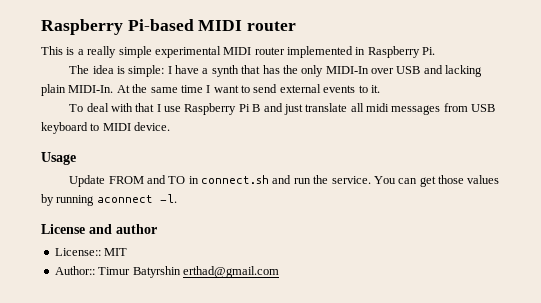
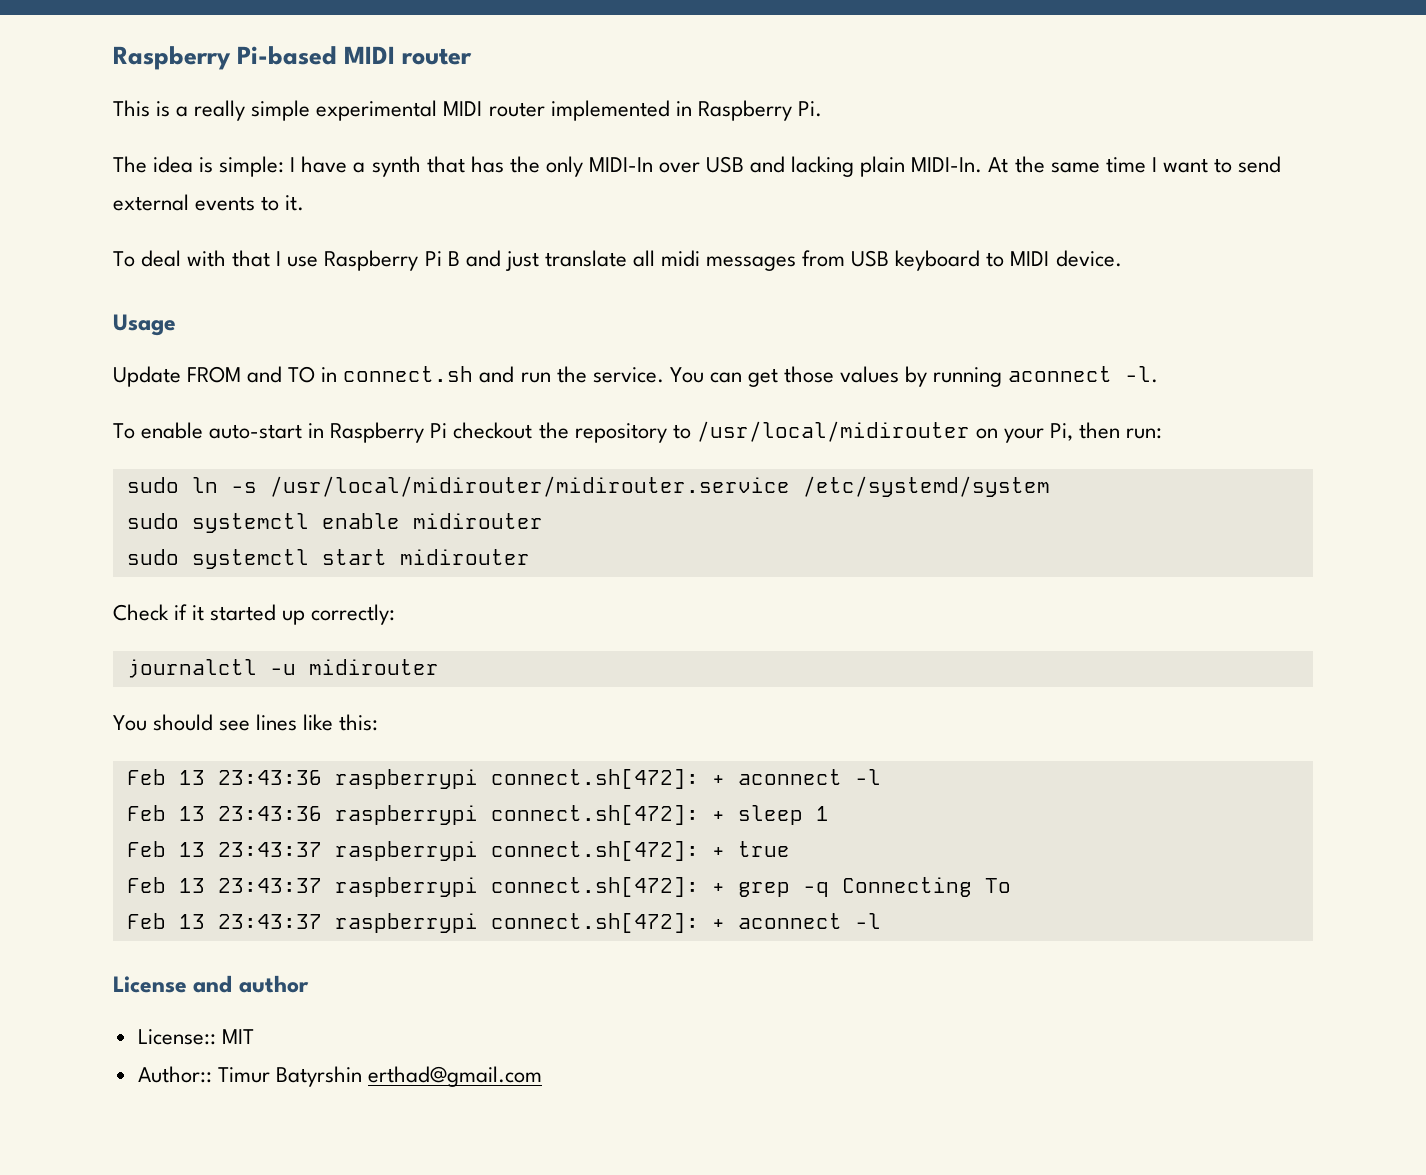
+ To enable auto-start in Raspberry Pi checkout the repository to /usr/local/midirouter on your Pi, then run:
+ sudo ln -s /usr/local/midirouter/midirouter.service /etc/systemd/system
+ sudo systemctl enable midirouter
+ sudo systemctl start midirouter
+ Check if it started up correctly:
+ journalctl -u midirouter
+ You should see lines like this:
+ Feb 13 23:43:36 raspberrypi connect.sh[472]: + aconnect -l
+ Feb 13 23:43:36 raspberrypi connect.sh[472]: + sleep 1
+ Feb 13 23:43:37 raspberrypi connect.sh[472]: + true
+ Feb 13 23:43:37 raspberrypi connect.sh[472]: + grep -q Connecting To
+ Feb 13 23:43:37 raspberrypi connect.sh[472]: + aconnect -l

